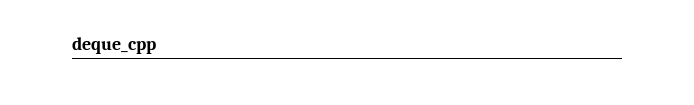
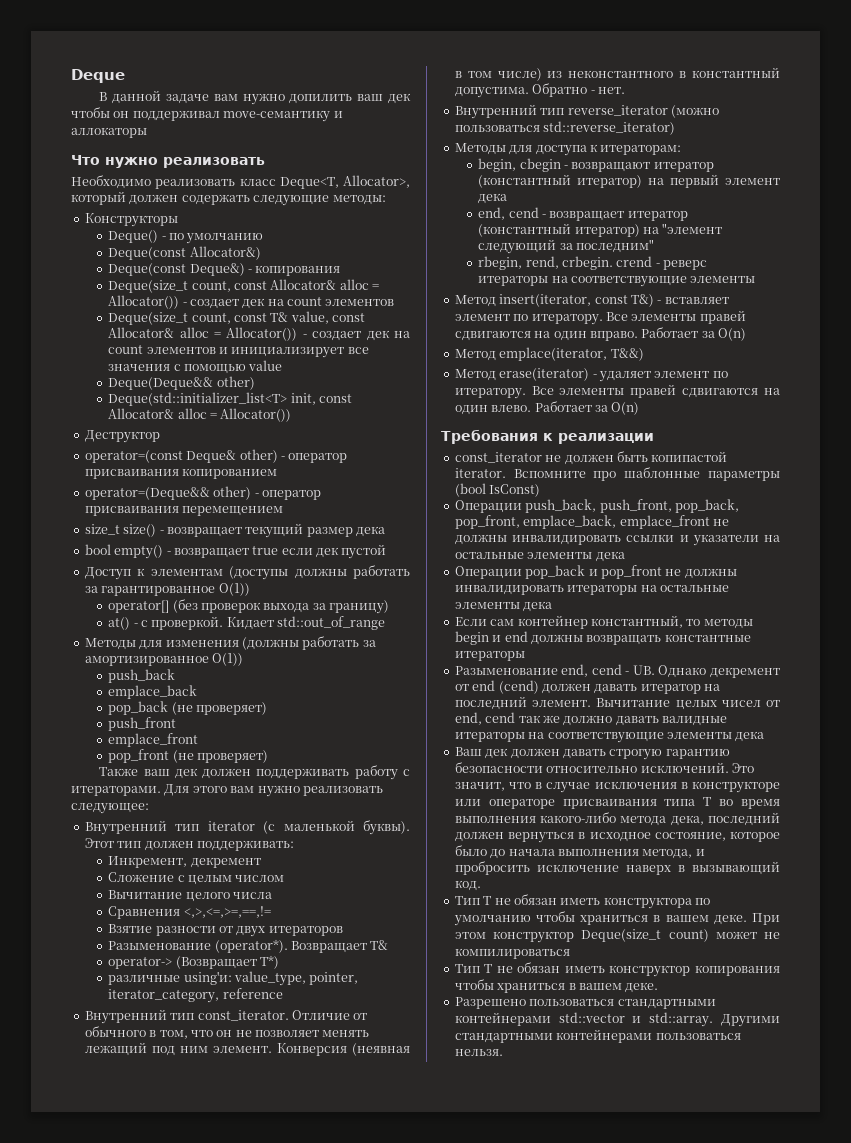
- deque_cpp
+ Deque
+ В данной задаче вам нужно допилить ваш дек чтобы он поддерживал move-семантику и аллокаторы
+ Что нужно реализовать
+ Необходимо реализовать класс Deque<T, Allocator>, который должен содержать следующие методы:
+ Конструкторы
+ Deque() - по умолчанию
+ Deque(const Allocator&)
+ Deque(const Deque&) - копирования
+ Deque(size_t count, const Allocator& alloc = Allocator()) - создает дек на count элементов
+ Deque(size_t count, const T& value, const Allocator& alloc = Allocator()) - создает дек на count элементов и инициализирует все значения с помощью value
+ Deque(Deque&& other)
+ Deque(std::initializer_list<T> init, const Allocator& alloc = Allocator())
+ Деструктор
+ operator=(const Deque& other) - оператор присваивания копированием
+ operator=(Deque&& other) - оператор присваивания перемещением
+ size_t size() - возвращает текущий размер дека
+ bool empty() - возвращает true если дек пустой
+ Доступ к элементам (доступы должны работать за гарантированное O(1))
+ operator[] (без проверок выхода за границу)
+ at() - с проверкой. Кидает std::out_of_range
+ Методы для изменения (должны работать за амортизированное O(1))
+ push_back
+ emplace_back
+ pop_back (не проверяет)
+ push_front
+ emplace_front
+ pop_front (не проверяет)
+ Также ваш дек должен поддерживать работу с итераторами. Для этого вам нужно реализовать следующее:
+ Внутренний тип iterator (с маленькой буквы). Этот тип должен поддерживать:
+ Инкремент, декремент
+ Сложение с целым числом
+ Вычитание целого числа
+ Сравнения <,>,<=,>=,==,!=
+ Взятие разности от двух итераторов
+ Разыменование (operator*). Возвращает T&
+ operator-> (Возвращает T*)
+ различные using'и: value_type, pointer, iterator_category, reference
+ Внутренний тип const_iterator. Отличие от обычного в том, что он не позволяет менять лежащий под ним элемент. Конверсия (неявная в том числе) из неконстантного в константный допустима. Обратно - нет.
+ Внутренний тип reverse_iterator (можно пользоваться std::reverse_iterator)
+ Методы для доступа к итераторам:
+ begin, cbegin - возвращают итератор (константный итератор) на первый элемент дека
+ end, cend - возвращает итератор (константный итератор) на "элемент следующий за последним"
+ rbegin, rend, crbegin. crend - реверс итераторы на соответствующие элементы
+ Метод insert(iterator, const T&) - вставляет элемент по итератору. Все элементы правей сдвигаются на один вправо. Работает за O(n)
+ Метод emplace(iterator, T&&)
+ Метод erase(iterator) - удаляет элемент по итератору. Все элементы правей сдвигаются на один влево. Работает за O(n)
+ Требования к реализации
+ const_iterator не должен быть копипастой iterator. Вспомните про шаблонные параметры (bool IsConst)
+ Операции push_back, push_front, pop_back, pop_front, emplace_back, emplace_front не должны инвалидировать ссылки и указатели на остальные элементы дека
+ Операции pop_back и pop_front не должны инвалидировать итераторы на остальные элементы дека
+ Если сам контейнер константный, то методы begin и end должны возвращать константные итераторы
+ Разыменование end, cend - UB. Однако декремент от end (cend) должен давать итератор на последний элемент. Вычитание целых чисел от end, cend так же должно давать валидные итераторы на соответствующие элементы дека
+ Ваш дек должен давать строгую гарантию безопасности относительно исключений. Это значит, что в случае исключения в конструкторе или операторе присваивания типа T во время выполнения какого-либо метода дека, последний должен вернуться в исходное состояние, которое было до начала выполнения метода, и пробросить исключение наверх в вызывающий код.
+ Тип T не обязан иметь конструктора по умолчанию чтобы храниться в вашем деке. При этом конструктор Deque(size_t count) может не компилироваться
+ Тип T не обязан иметь конструктор копирования чтобы храниться в вашем деке.
+ Разрешено пользоваться стандартными контейнерами std::vector и std::array. Другими стандартными контейнерами пользоваться нельзя.

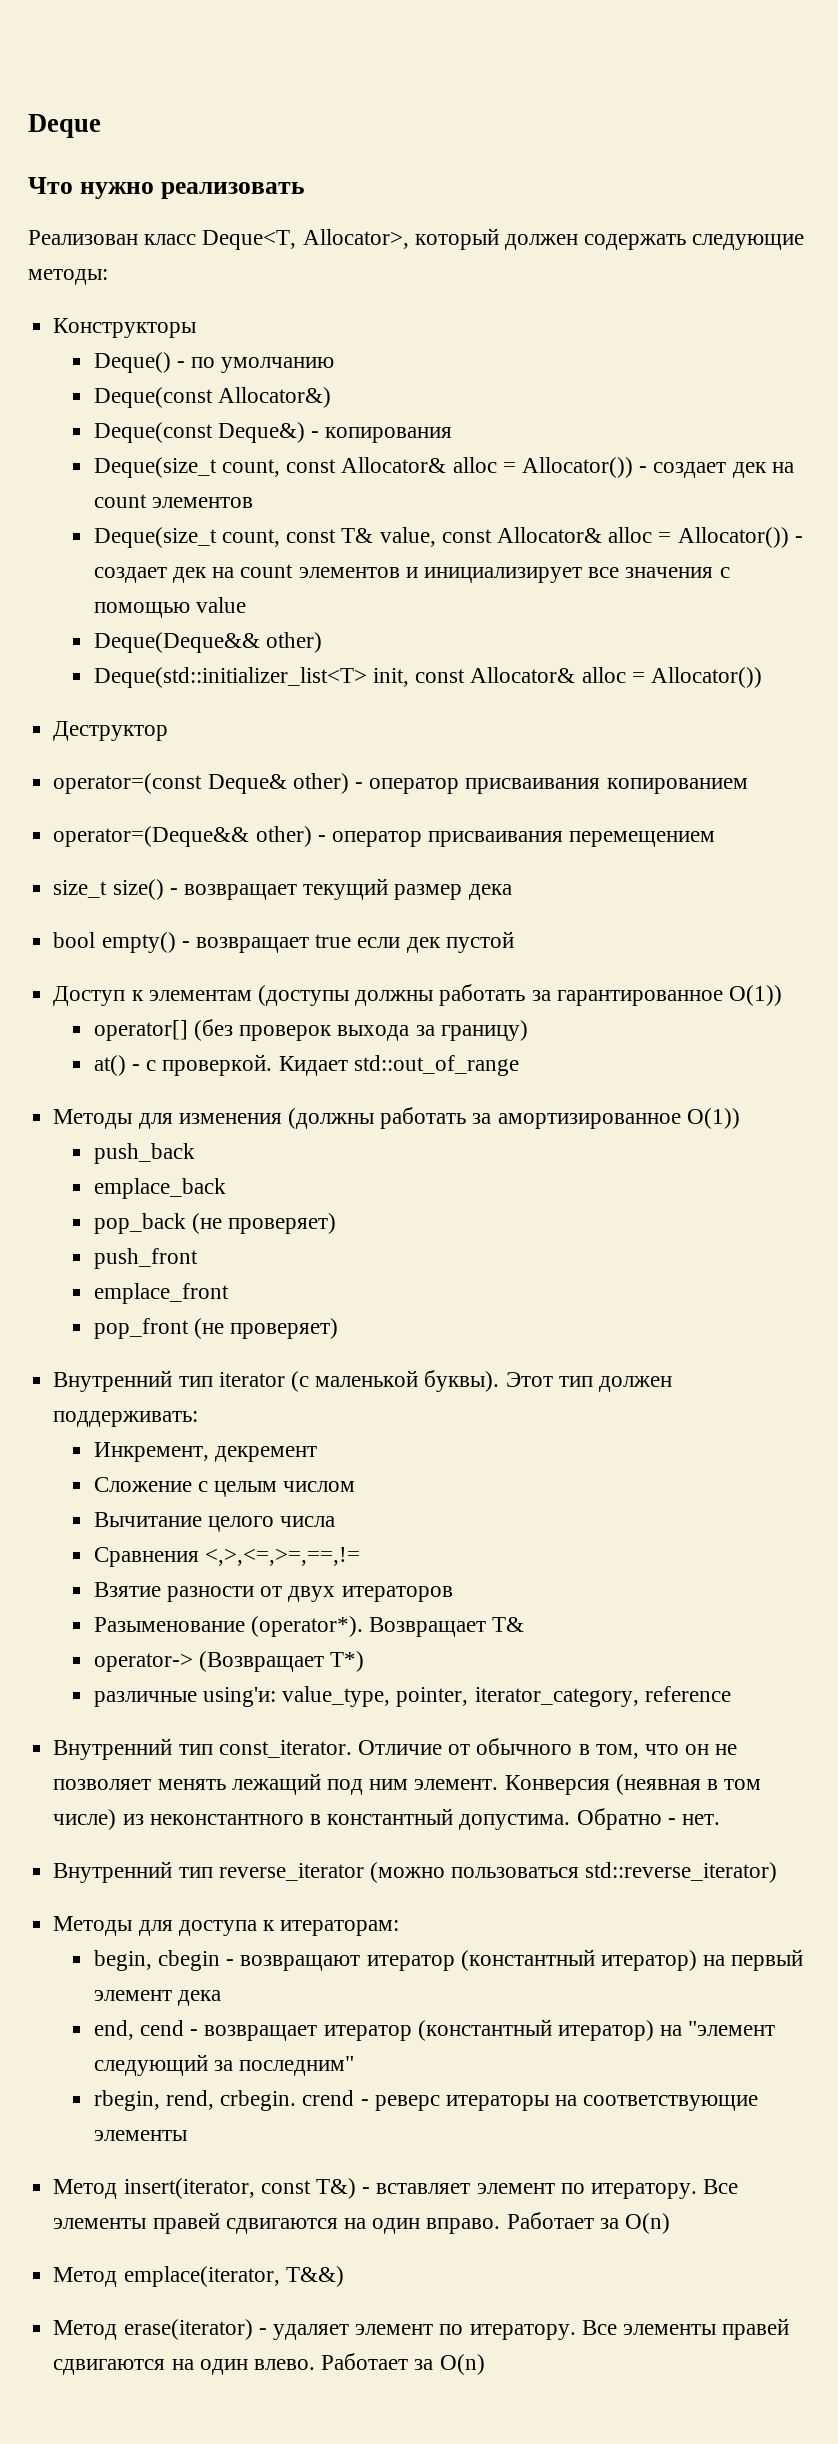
- В данной задаче вам нужно допилить ваш дек чтобы он поддерживал move-семантику и аллокаторы
- Необходимо реализовать класс Deque<T, Allocator>, который должен содержать следующие методы:
+ Реализован класс Deque<T, Allocator>, который должен содержать следующие методы:
- Также ваш дек должен поддерживать работу с итераторами. Для этого вам нужно реализовать следующее:
- Требования к реализации
- const_iterator не должен быть копипастой iterator. Вспомните про шаблонные параметры (bool IsConst)
- Операции push_back, push_front, pop_back, pop_front, emplace_back, emplace_front не должны инвалидировать ссылки и указатели на остальные элементы дека
- Операции pop_back и pop_front не должны инвалидировать итераторы на остальные элементы дека
- Если сам контейнер константный, то методы begin и end должны возвращать константные итераторы
- Разыменование end, cend - UB. Однако декремент от end (cend) должен давать итератор на последний элемент. Вычитание целых чисел от end, cend так же должно давать валидные итераторы на соответствующие элементы дека
- Ваш дек должен давать строгую гарантию безопасности относительно исключений. Это значит, что в случае исключения в конструкторе или операторе присваивания типа T во время выполнения какого-либо метода дека, последний должен вернуться в исходное состояние, которое было до начала выполнения метода, и пробросить исключение наверх в вызывающий код.
- Тип T не обязан иметь конструктора по умолчанию чтобы храниться в вашем деке. При этом конструктор Deque(size_t count) может не компилироваться
- Тип T не обязан иметь конструктор копирования чтобы храниться в вашем деке.
- Разрешено пользоваться стандартными контейнерами std::vector и std::array. Другими стандартными контейнерами пользоваться нельзя.

